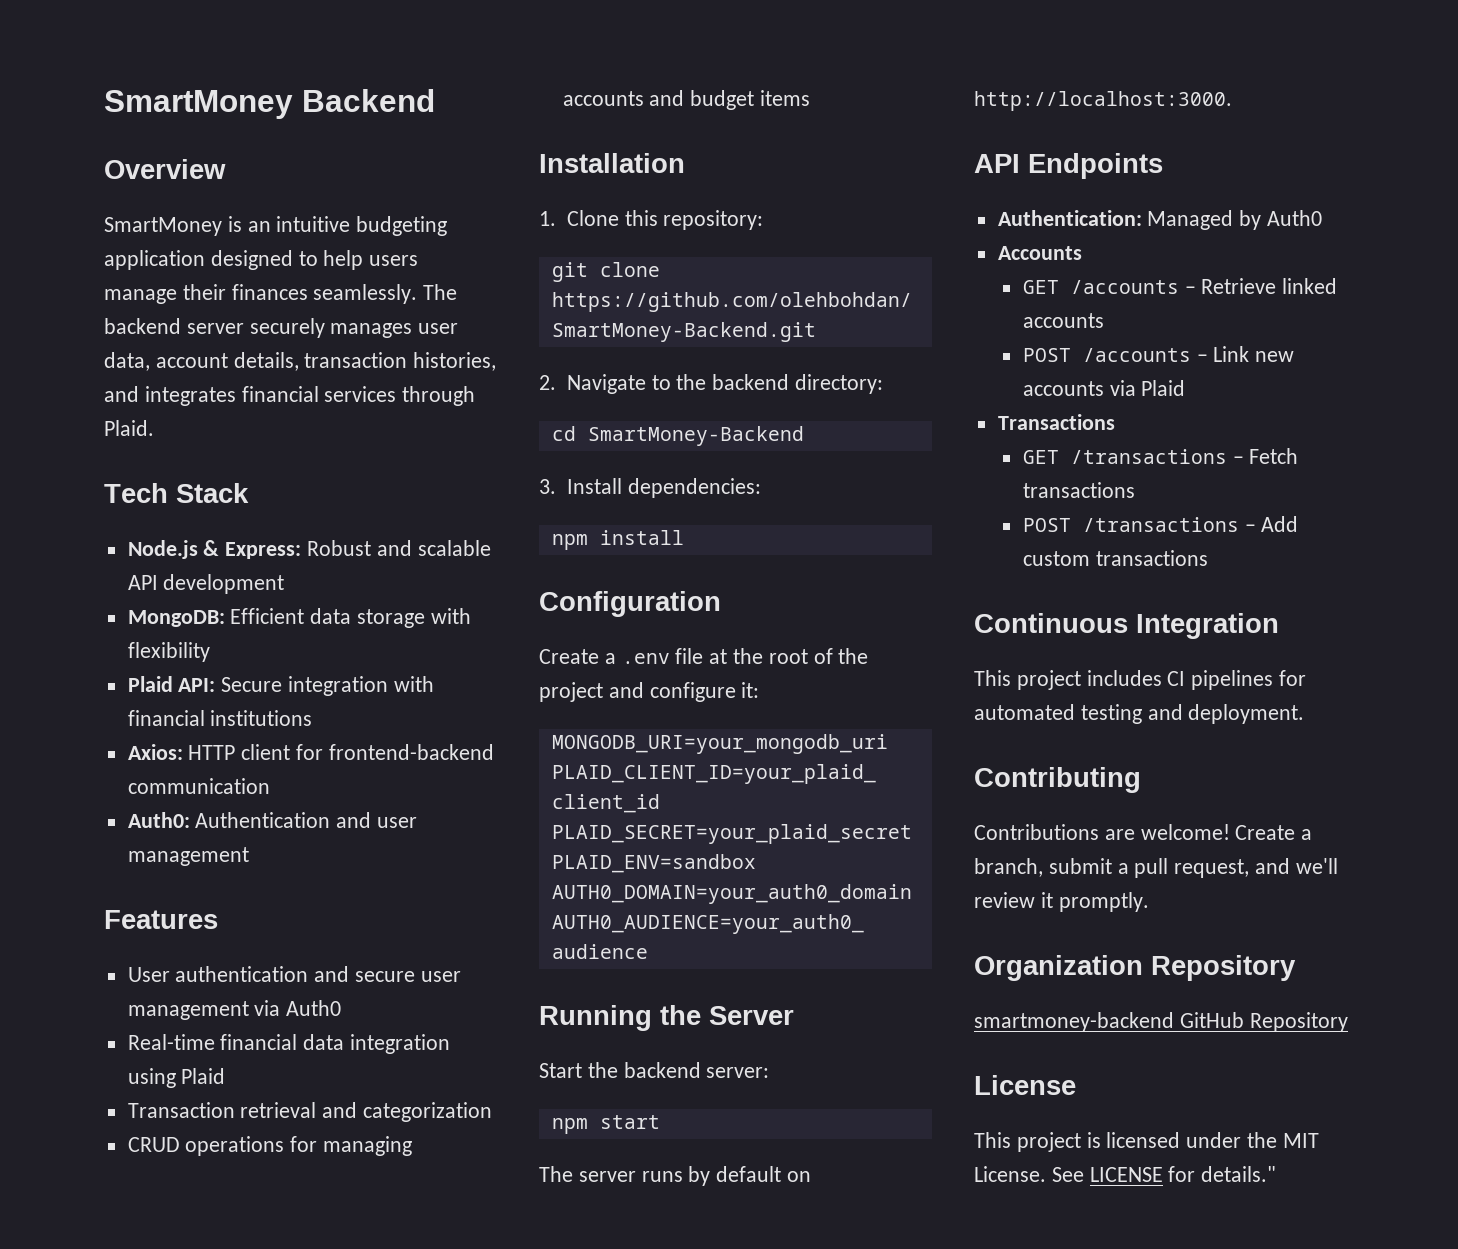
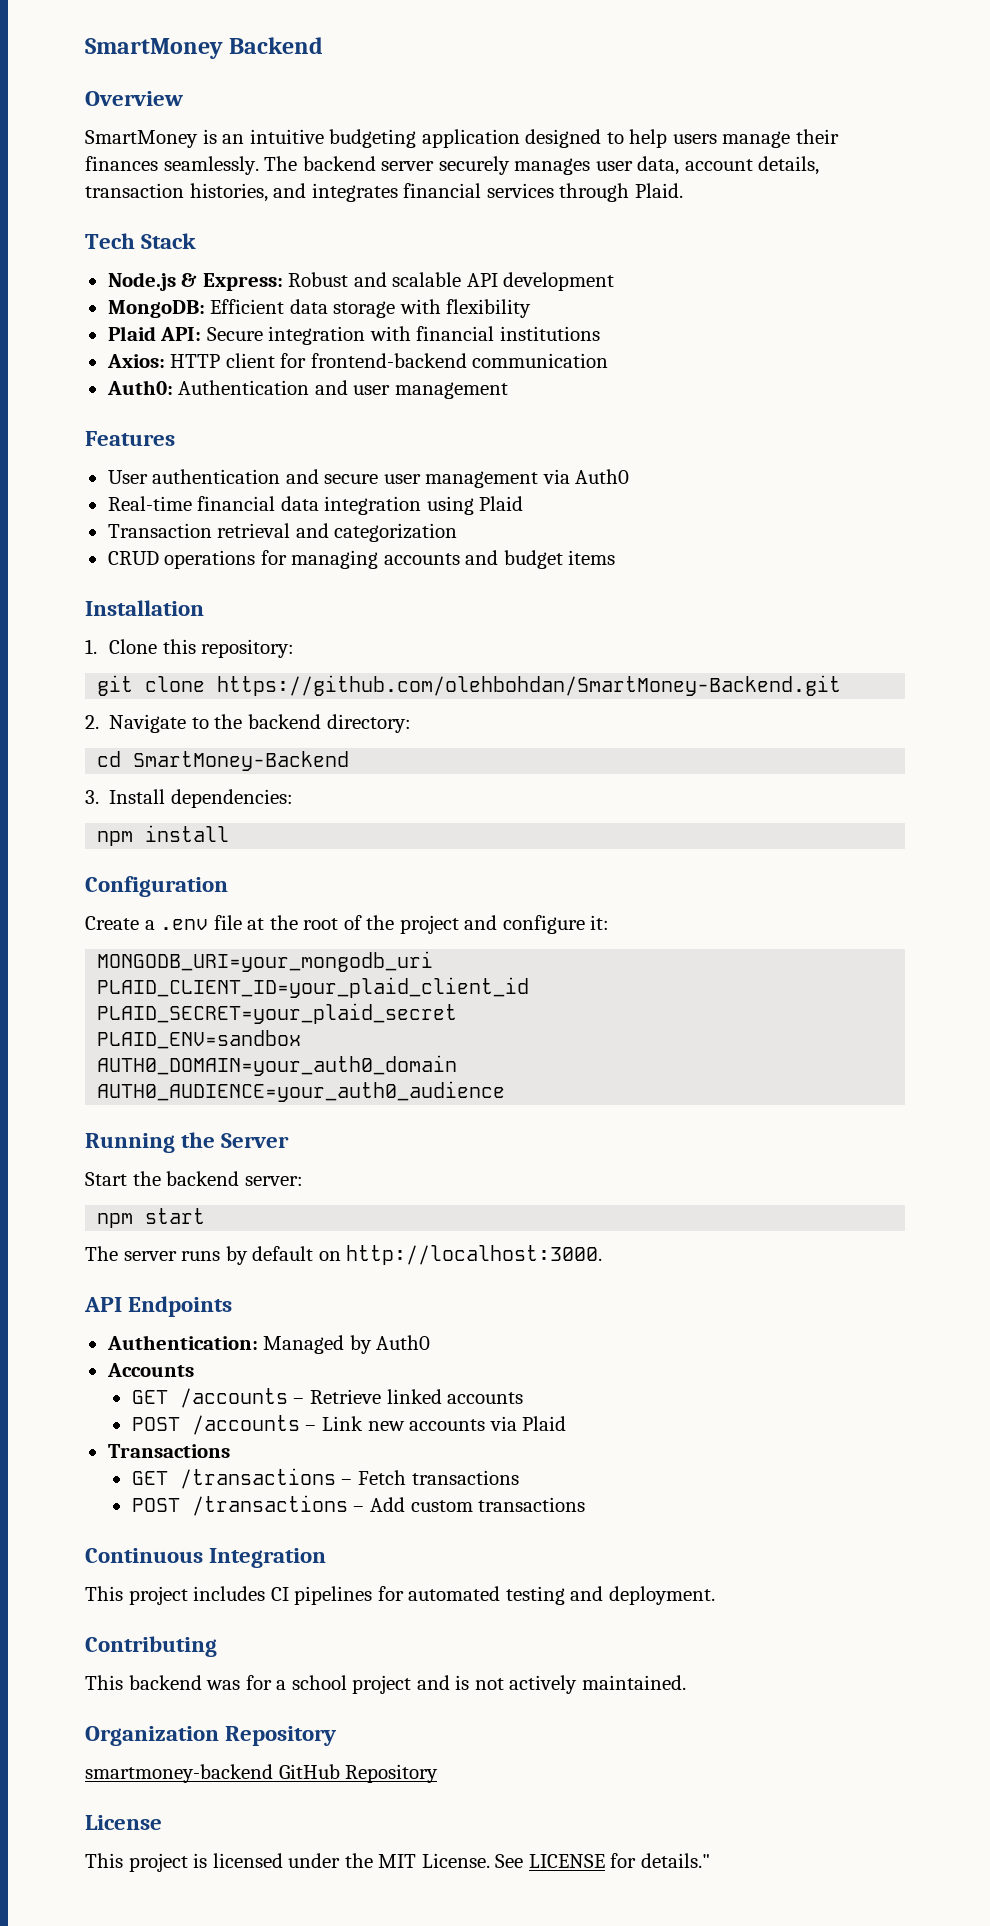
- Contributions are welcome! Create a branch, submit a pull request, and we'll review it promptly.
+ This backend was for a school project and is not actively maintained.

